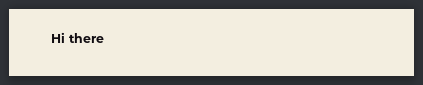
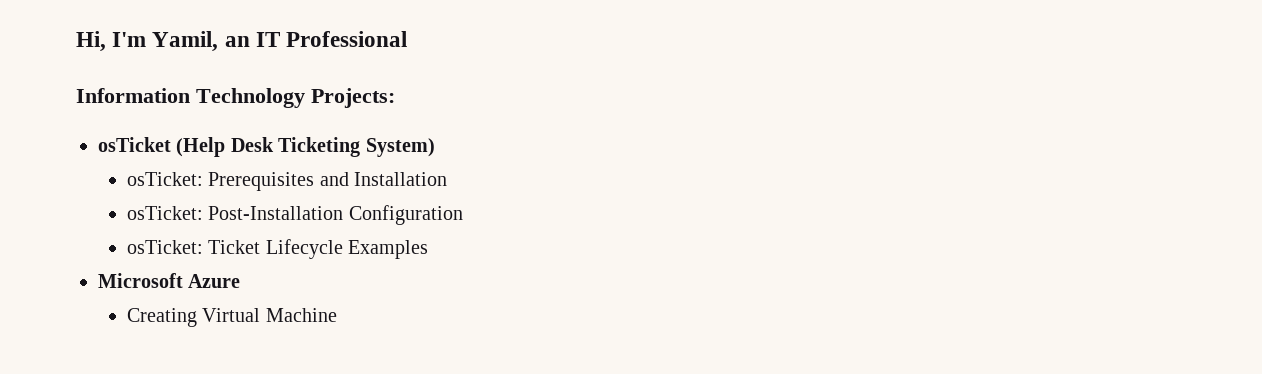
- Hi there
+ Hi, I'm Yamil, an IT Professional
+ Information Technology Projects:
+ osTicket (Help Desk Ticketing System)
+ osTicket: Prerequisites and Installation
+ osTicket: Post-Installation Configuration
+ osTicket: Ticket Lifecycle Examples
+ Microsoft Azure
+ Creating Virtual Machine

